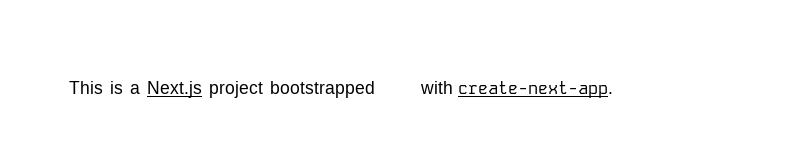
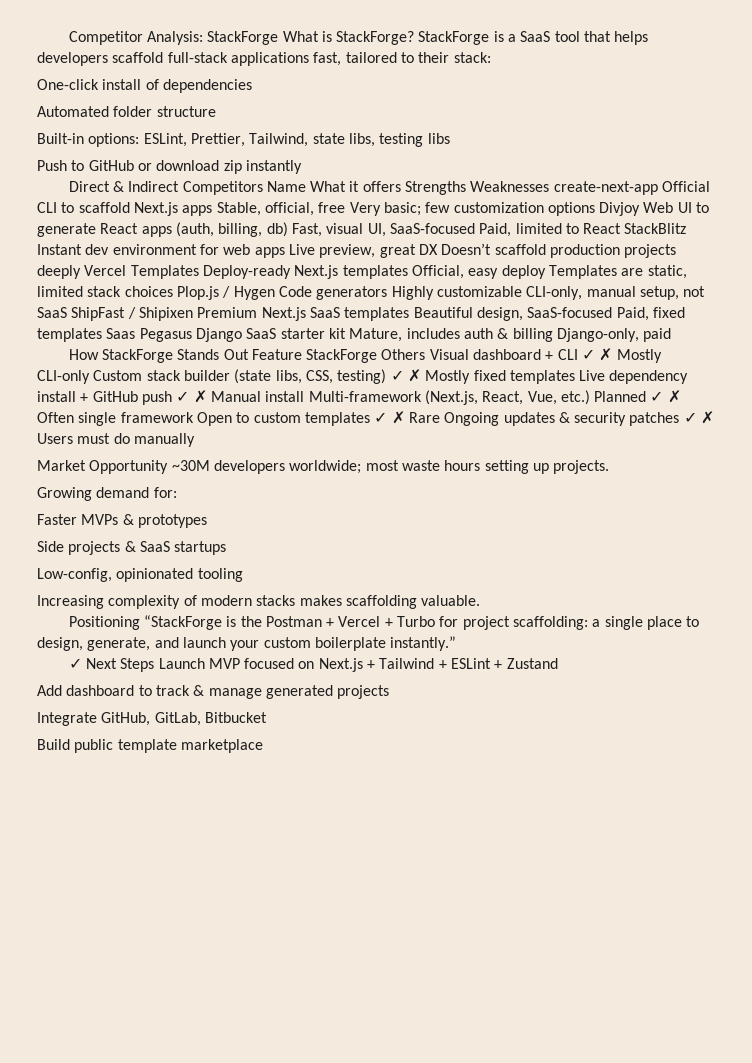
- This is a Next.js project bootstrapped with create-next-app.
+ Competitor Analysis: StackForge What is StackForge? StackForge is a SaaS tool that helps developers scaffold full-stack applications fast, tailored to their stack:
+ One-click install of dependencies
+ Automated folder structure
+ Built-in options: ESLint, Prettier, Tailwind, state libs, testing libs
+ Push to GitHub or download zip instantly
+ Direct & Indirect Competitors Name What it offers Strengths Weaknesses create-next-app Official CLI to scaffold Next.js apps Stable, official, free Very basic; few customization options Divjoy Web UI to generate React apps (auth, billing, db) Fast, visual UI, SaaS-focused Paid, limited to React StackBlitz Instant dev environment for web apps Live preview, great DX Doesn’t scaffold production projects deeply Vercel Templates Deploy-ready Next.js templates Official, easy deploy Templates are static, limited stack choices Plop.js / Hygen Code generators Highly customizable CLI-only, manual setup, not SaaS ShipFast / Shipixen Premium Next.js SaaS templates Beautiful design, SaaS-focused Paid, fixed templates Saas Pegasus Django SaaS starter kit Mature, includes auth & billing Django-only, paid
+ How StackForge Stands Out Feature StackForge Others Visual dashboard + CLI ✓ ✗ Mostly CLI-only Custom stack builder (state libs, CSS, testing) ✓ ✗ Mostly fixed templates Live dependency install + GitHub push ✓ ✗ Manual install Multi-framework (Next.js, React, Vue, etc.) Planned ✓ ✗ Often single framework Open to custom templates ✓ ✗ Rare Ongoing updates & security patches ✓ ✗ Users must do manually
+ Market Opportunity ~30M developers worldwide; most waste hours setting up projects.
+ Growing demand for:
+ Faster MVPs & prototypes
+ Side projects & SaaS startups
+ Low-config, opinionated tooling
+ Increasing complexity of modern stacks makes scaffolding valuable.
+ Positioning “StackForge is the Postman + Vercel + Turbo for project scaffolding: a single place to design, generate, and launch your custom boilerplate instantly.”
+ ✓ Next Steps Launch MVP focused on Next.js + Tailwind + ESLint + Zustand
+ Add dashboard to track & manage generated projects
+ Integrate GitHub, GitLab, Bitbucket
+ Build public template marketplace

